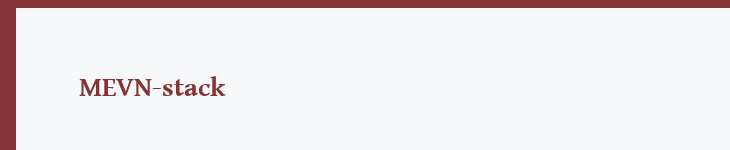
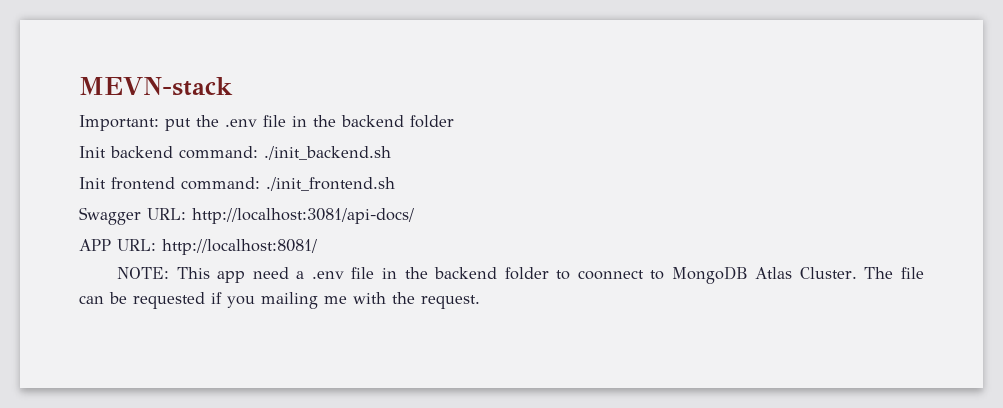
+ Important: put the .env file in the backend folder
+ Init backend command: ./init_backend.sh
+ Init frontend command: ./init_frontend.sh
+ Swagger URL: http://localhost:3081/api-docs/
+ APP URL: http://localhost:8081/
+ NOTE: This app need a .env file in the backend folder to coonnect to MongoDB Atlas Cluster. The file can be requested if you mailing me with the request.

